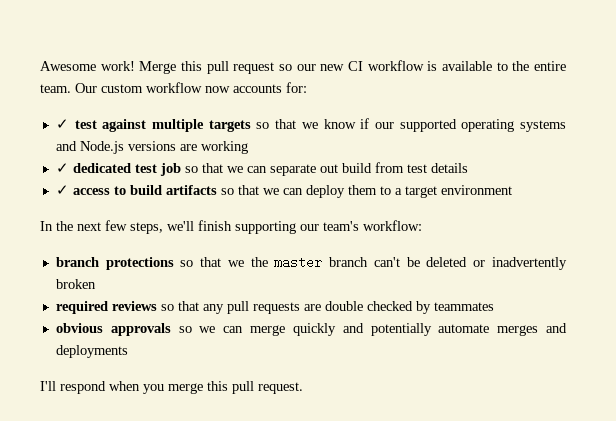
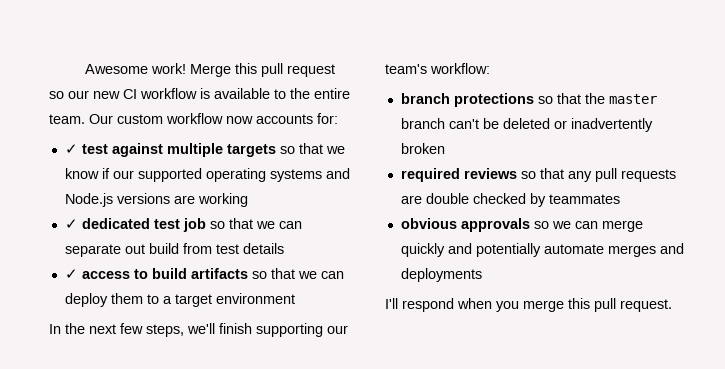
- branch protections so that we the master branch can't be deleted or inadvertently broken
+ branch protections so that the master branch can't be deleted or inadvertently broken

